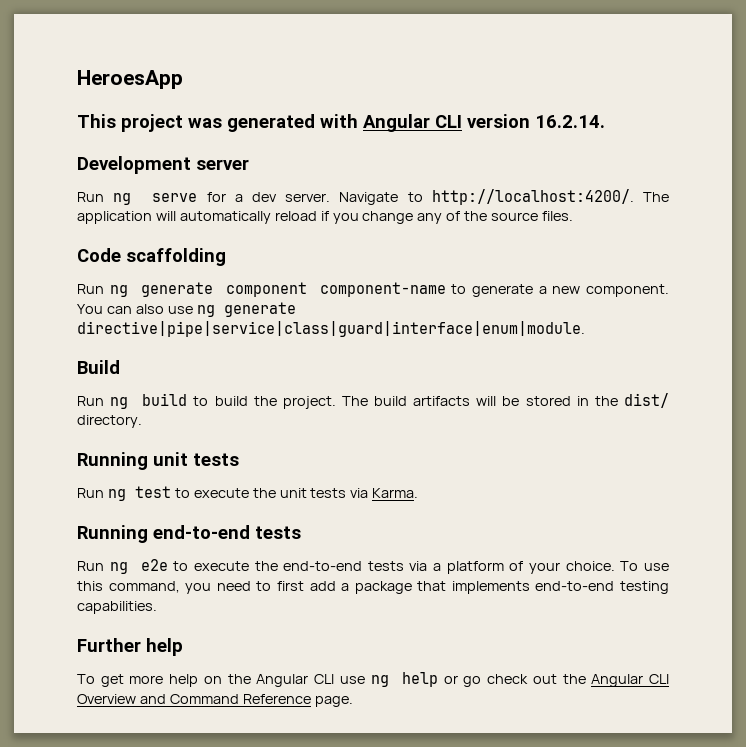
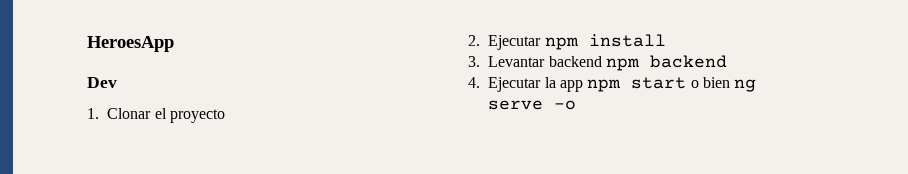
- This project was generated with Angular CLI version 16.2.14.
- Development server
- Run ng serve for a dev server. Navigate to http://localhost:4200/. The application will automatically reload if you change any of the source files.
- Code scaffolding
- Run ng generate component component-name to generate a new component. You can also use ng generate directive|pipe|service|class|guard|interface|enum|module.
- Build
- Run ng build to build the project. The build artifacts will be stored in the dist/ directory.
- Running unit tests
- Run ng test to execute the unit tests via Karma.
- Running end-to-end tests
- Run ng e2e to execute the end-to-end tests via a platform of your choice. To use this command, you need to first add a package that implements end-to-end testing capabilities.
- Further help
- To get more help on the Angular CLI use ng help or go check out the Angular CLI Overview and Command Reference page.
+ Dev
+ 1. Clonar el proyecto
+ 2. Ejecutar npm install
+ 3. Levantar backend npm backend
+ 4. Ejecutar la app npm start o bien ng serve -o

